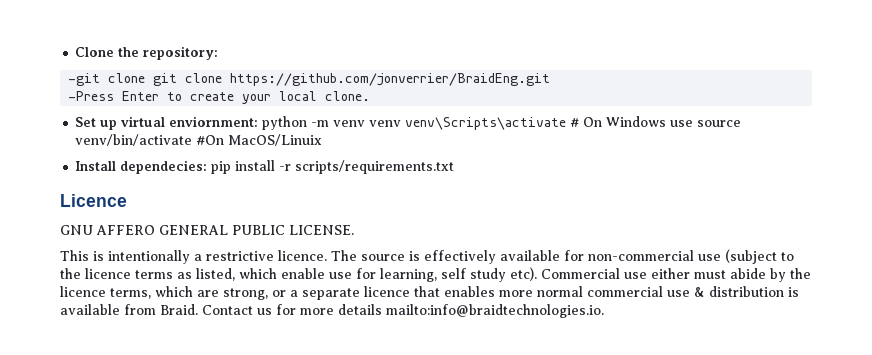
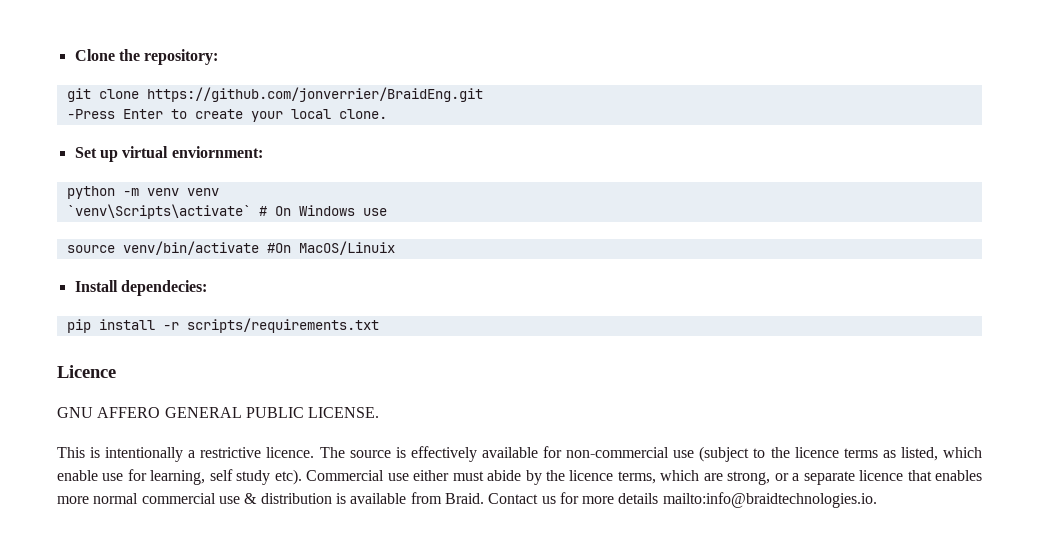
- -git clone git clone https://github.com/jonverrier/BraidEng.git
+ git clone https://github.com/jonverrier/BraidEng.git
- Set up virtual enviornment: python -m venv venv venv\Scripts\activate # On Windows use source venv/bin/activate #On MacOS/Linuix
+ Set up virtual enviornment:
+ python -m venv venv
+ `venv\Scripts\activate` # On Windows use
+ source venv/bin/activate #On MacOS/Linuix
- Install dependecies: pip install -r scripts/requirements.txt
+ Install dependecies:
+ pip install -r scripts/requirements.txt

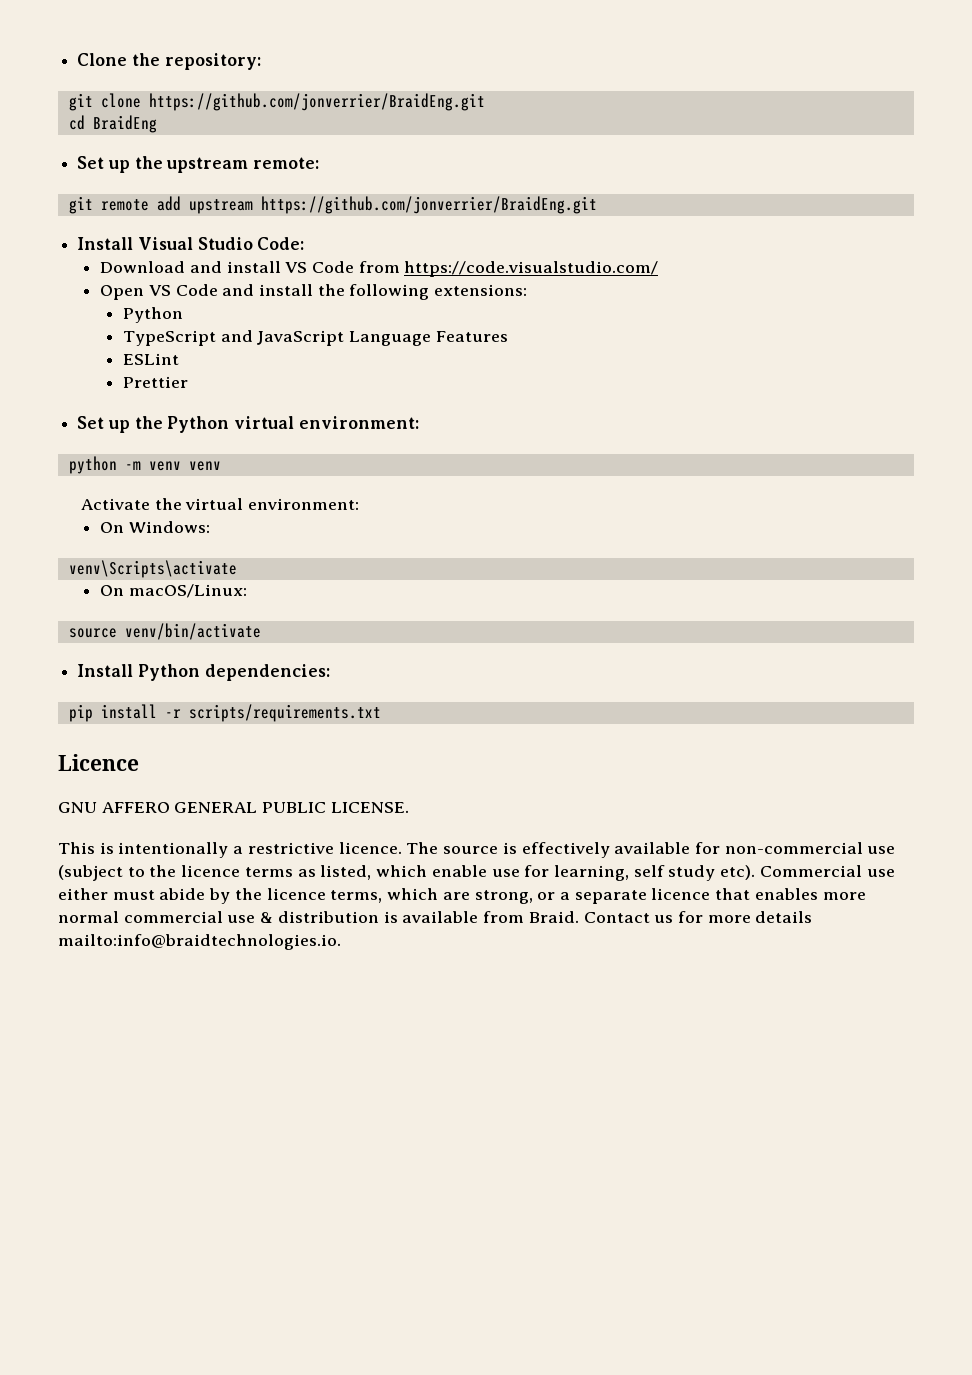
- -Press Enter to create your local clone.
- Set up virtual enviornment:
+ cd BraidEng
+ Set up the upstream remote:
+ git remote add upstream https://github.com/jonverrier/BraidEng.git
+ Install Visual Studio Code:
+ Download and install VS Code from https://code.visualstudio.com/
+ Open VS Code and install the following extensions:
+ Python
+ TypeScript and JavaScript Language Features
+ ESLint
+ Prettier
+ Set up the Python virtual environment:
  python -m venv venv
- `venv\Scripts\activate` # On Windows use
+ Activate the virtual environment:
+ On Windows:
+ venv\Scripts\activate
+ On macOS/Linux:
- source venv/bin/activate #On MacOS/Linuix
- Install dependecies:
+ source venv/bin/activate
+ Install Python dependencies:

